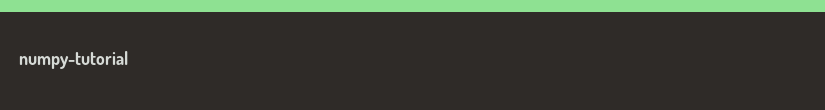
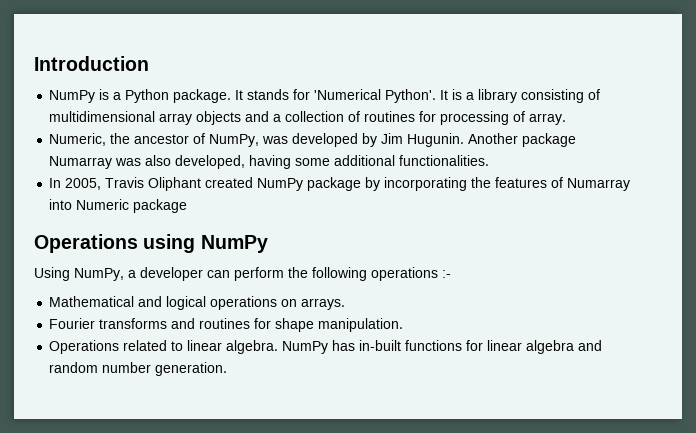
- numpy-tutorial
+ Introduction
+ NumPy is a Python package. It stands for 'Numerical Python'. It is a library consisting of multidimensional array objects and a collection of routines for processing of array.
+ Numeric, the ancestor of NumPy, was developed by Jim Hugunin. Another package Numarray was also developed, having some additional functionalities.
+ In 2005, Travis Oliphant created NumPy package by incorporating the features of Numarray into Numeric package
+ Operations using NumPy
+ Using NumPy, a developer can perform the following operations :-
+ Mathematical and logical operations on arrays.
+ Fourier transforms and routines for shape manipulation.
+ Operations related to linear algebra. NumPy has in-built functions for linear algebra and random number generation.

